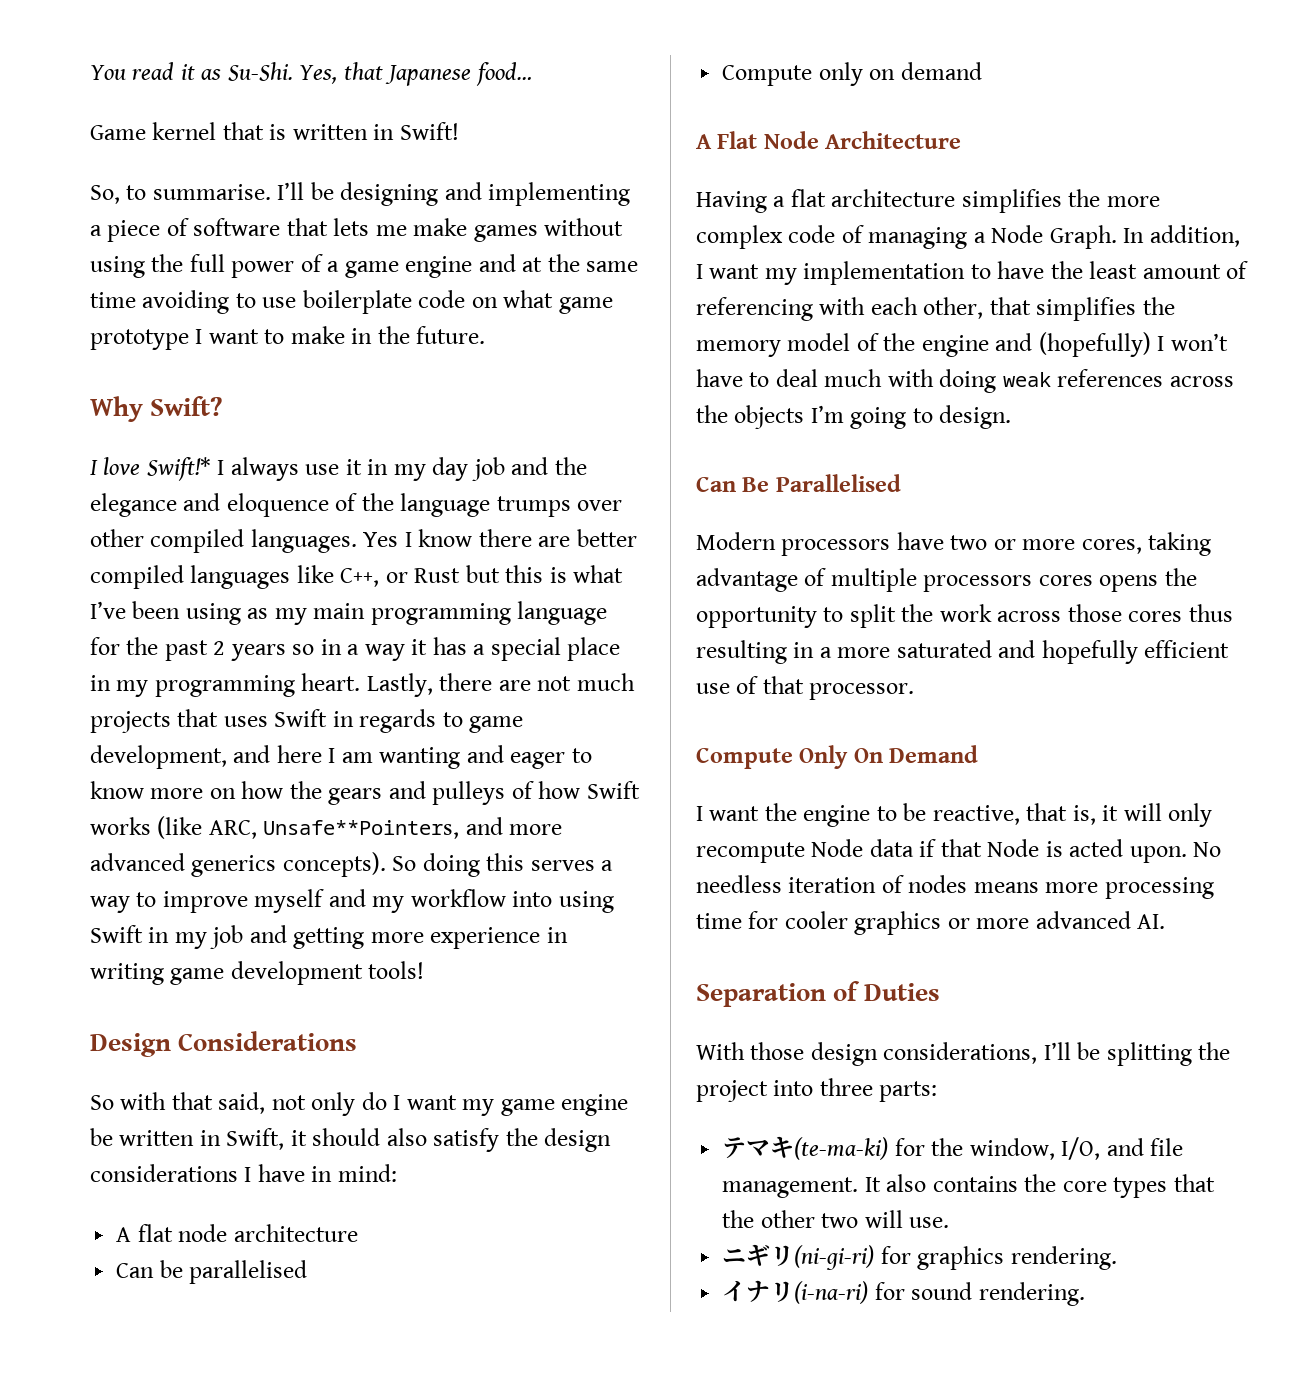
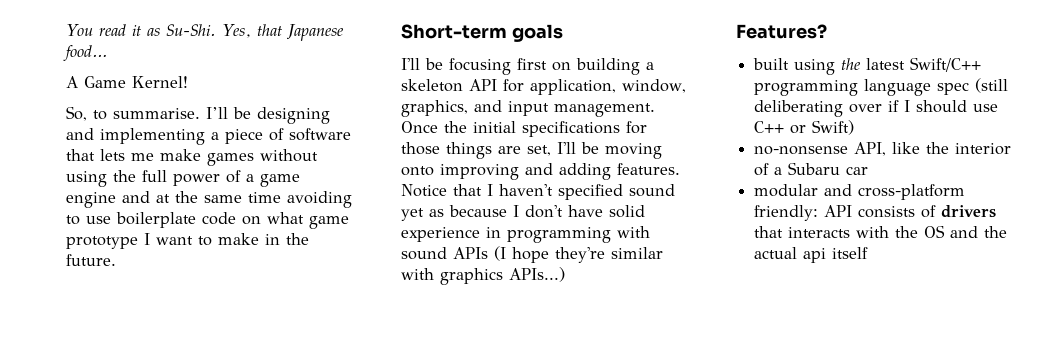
- Game kernel that is written in Swift!
+ A Game Kernel!
- Why Swift?
- I love Swift!* I always use it in my day job and the elegance and eloquence of the language trumps over other compiled languages. Yes I know there are better compiled languages like C++, or Rust but this is what I’ve been using as my main programming language for the past 2 years so in a way it has a special place in my programming heart. Lastly, there are not much projects that uses Swift in regards to game development, and here I am wanting and eager to know more on how the gears and pulleys of how Swift works (like ARC, Unsafe**Pointers, and more advanced generics concepts). So doing this serves a way to improve myself and my workflow into using Swift in my job and getting more experience in writing game development tools!
- Design Considerations
- So with that said, not only do I want my game engine be written in Swift, it should also satisfy the design considerations I have in mind:
- A flat node architecture
- Can be parallelised
- Compute only on demand
- A Flat Node Architecture
- Having a flat architecture simplifies the more complex code of managing a Node Graph. In addition, I want my implementation to have the least amount of referencing with each other, that simplifies the memory model of the engine and (hopefully) I won’t have to deal much with doing weak references across the objects I’m going to design.
- Can Be Parallelised
- Modern processors have two or more cores, taking advantage of multiple processors cores opens the opportunity to split the work across those cores thus resulting in a more saturated and hopefully efficient use of that processor.
- Compute Only On Demand
- I want the engine to be reactive, that is, it will only recompute Node data if that Node is acted upon. No needless iteration of nodes means more processing time for cooler graphics or more advanced AI.
- Separation of Duties
- With those design considerations, I’ll be splitting the project into three parts:
- テマキ(te-ma-ki) for the window, I/O, and file management. It also contains the core types that the other two will use.
- ニギリ(ni-gi-ri) for graphics rendering.
- イナリ(i-na-ri) for sound rendering.
+ Short-term goals
+ I'll be focusing first on building a skeleton API for application, window, graphics, and input management. Once the initial specifications for those things are set, I'll be moving onto improving and adding features. Notice that I haven't specified sound yet as because I don't have solid experience in programming with sound APIs (I hope they're similar with graphics APIs...)
+ Features?
+ built using the latest Swift/C++ programming language spec (still deliberating over if I should use C++ or Swift)
+ no-nonsense API, like the interior of a Subaru car
+ modular and cross-platform friendly: API consists of drivers that interacts with the OS and the actual api itself

